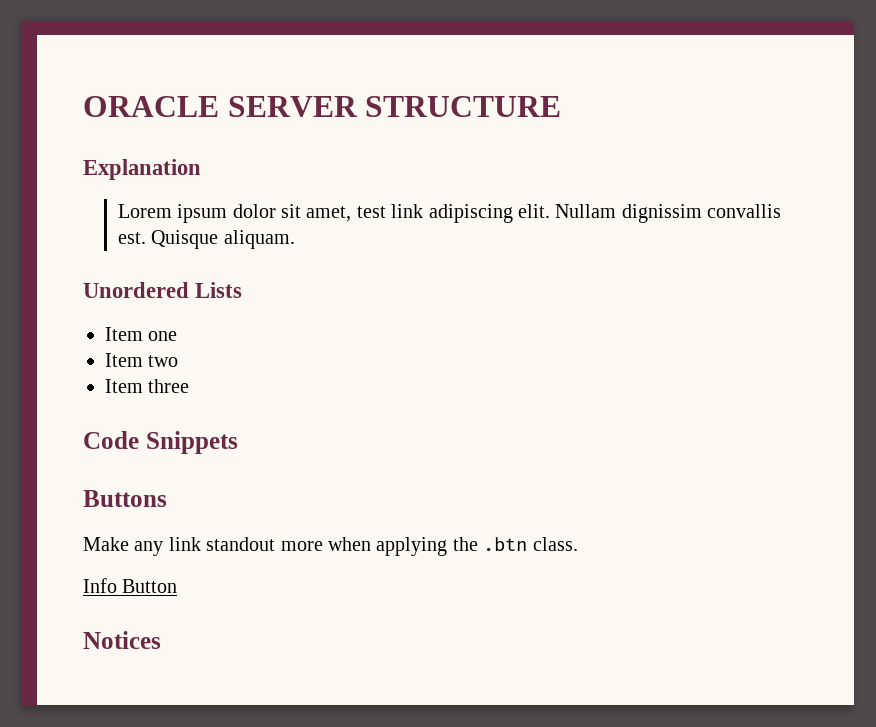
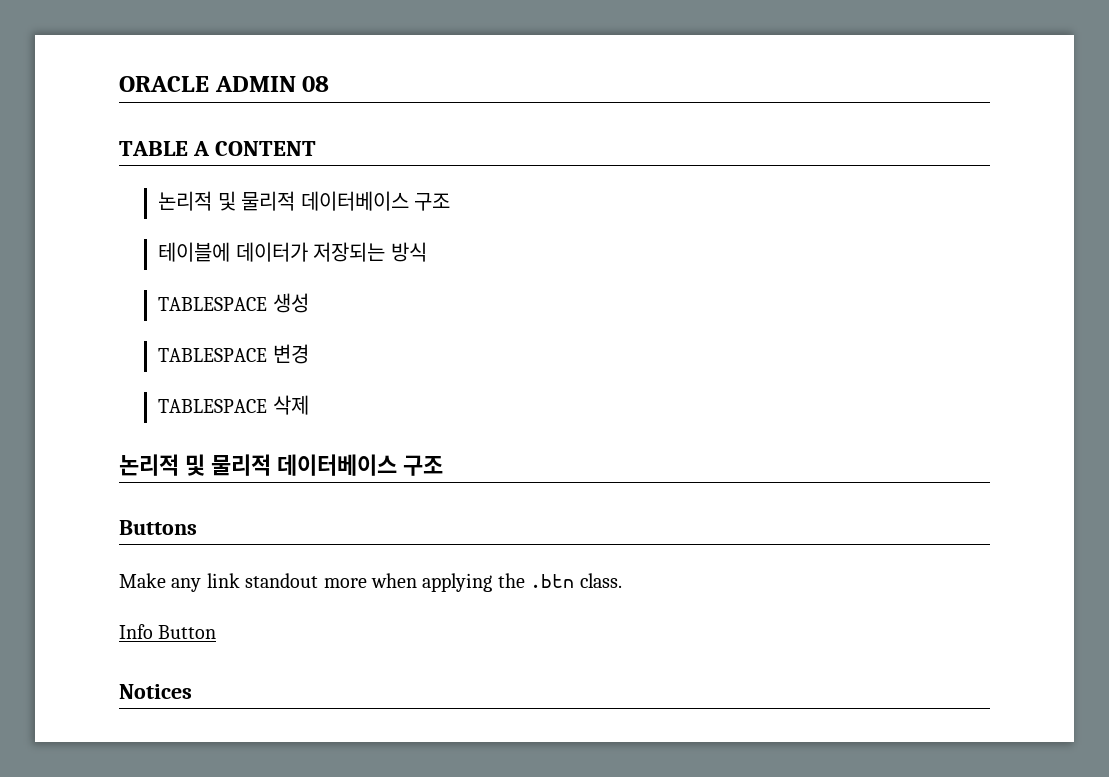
- ORACLE SERVER STRUCTURE
- Explanation
- Lorem ipsum dolor sit amet, test link adipiscing elit. Nullam dignissim convallis est. Quisque aliquam.
- Unordered Lists
- Item one
- Item two
- Item three
- Code Snippets
+ ORACLE ADMIN 08
+ TABLE A CONTENT
+ 논리적 및 물리적 데이터베이스 구조
+ 테이블에 데이터가 저장되는 방식
+ TABLESPACE 생성
+ TABLESPACE 변경
+ TABLESPACE 삭제
+ 논리적 및 물리적 데이터베이스 구조

